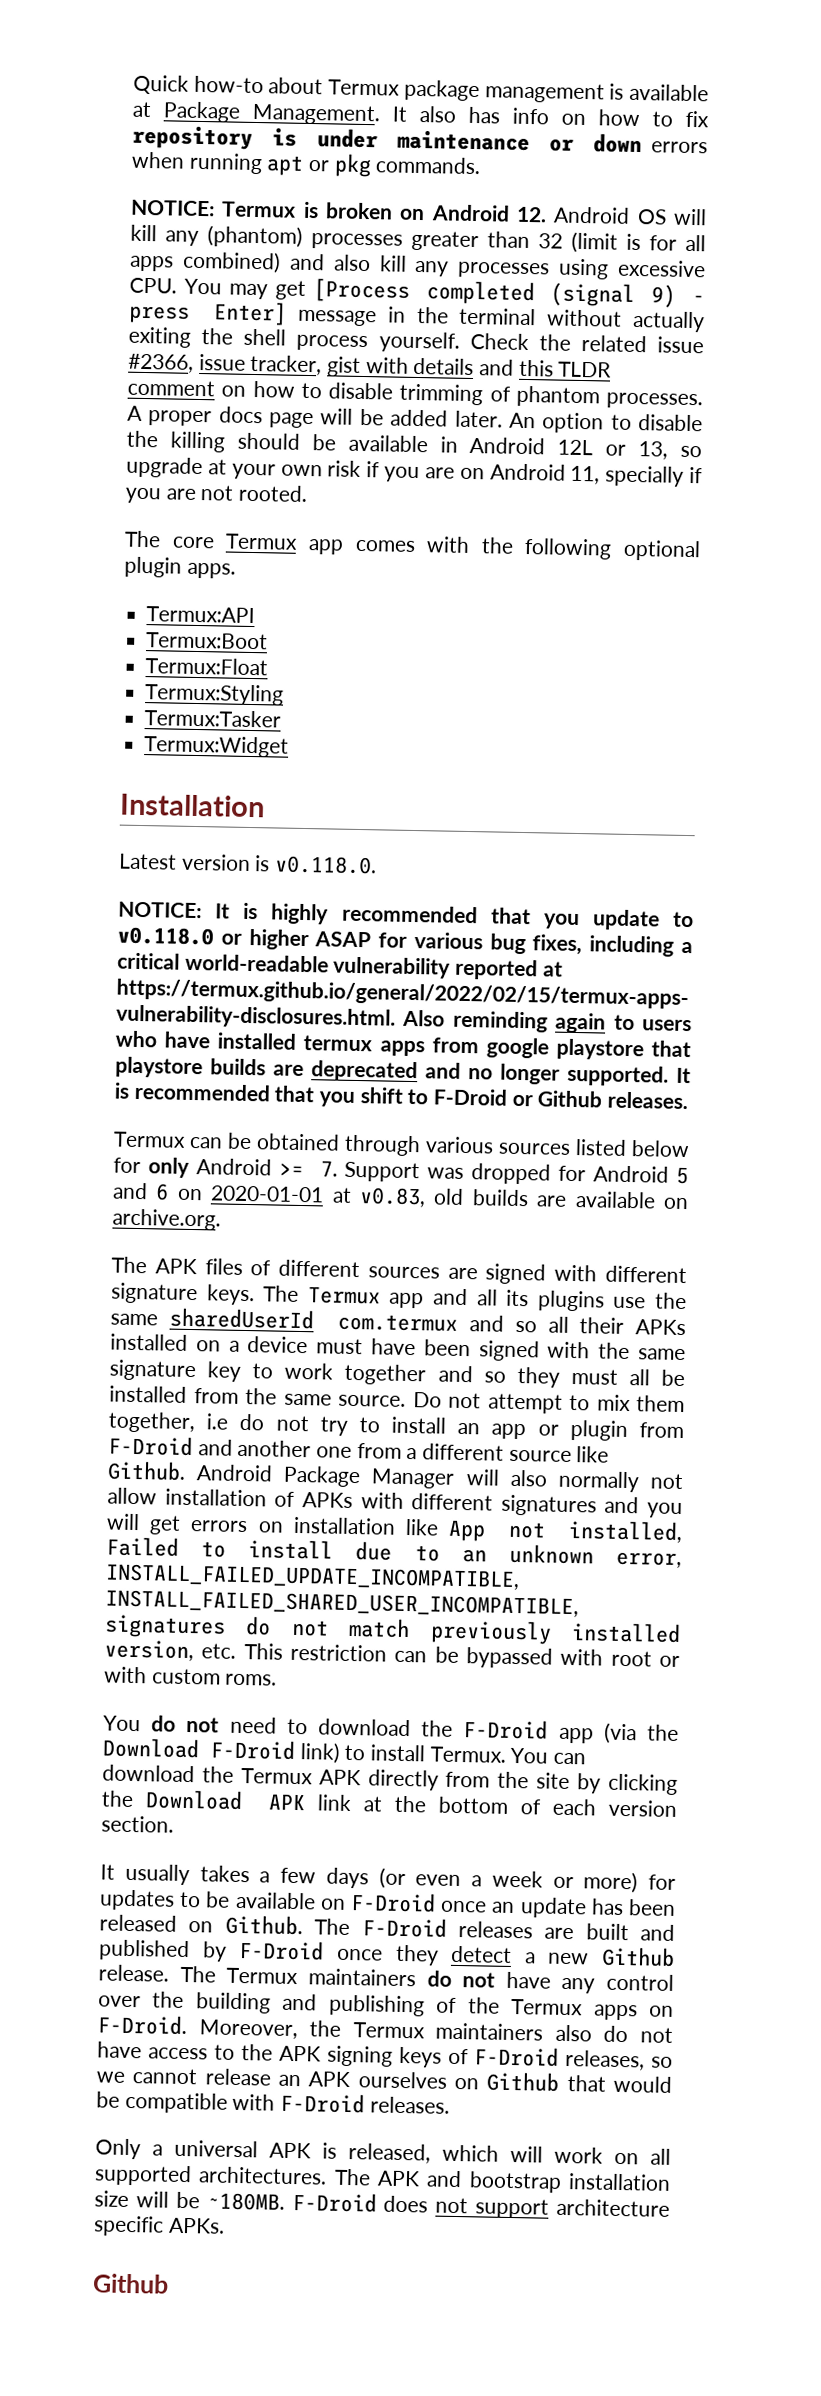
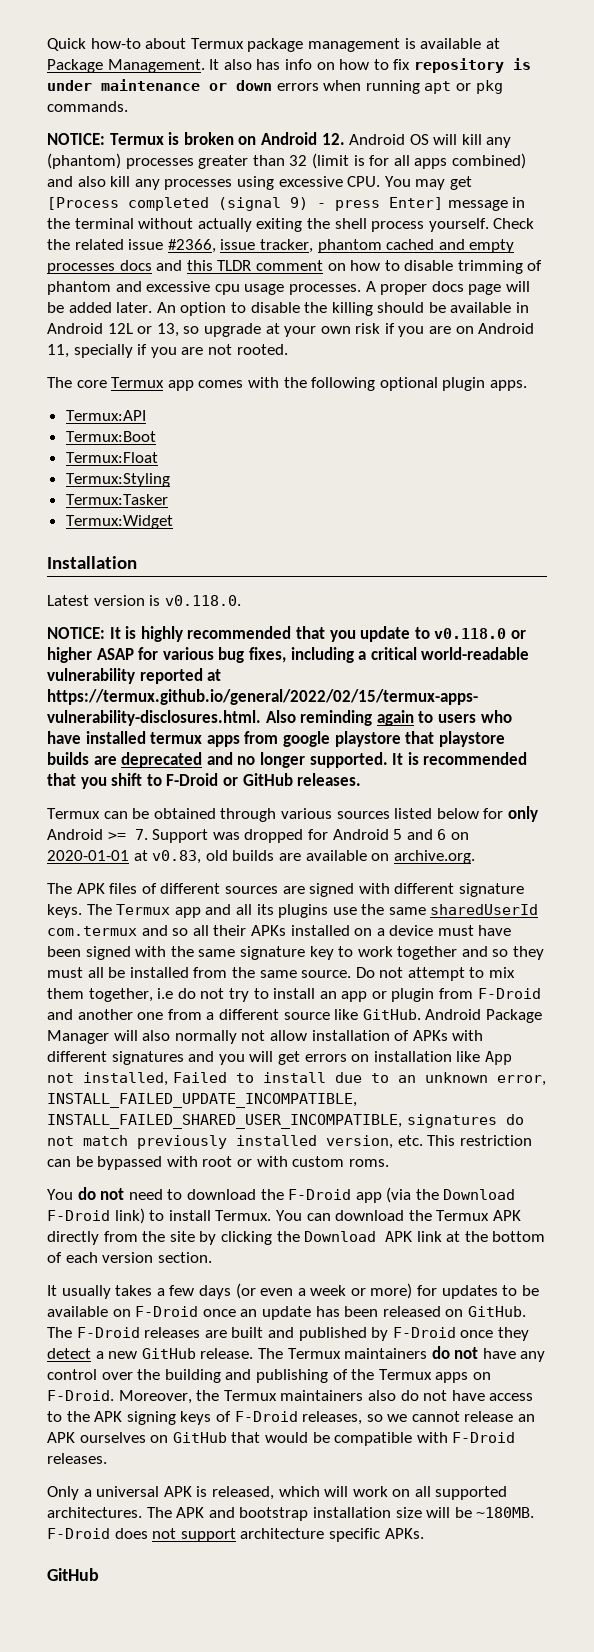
- Check the related issue #2366, issue tracker, gist with details and this TLDR comment on how to disable trimming of phantom processes.
+ Check the related issue #2366, issue tracker, phantom cached and empty processes docs and this TLDR comment on how to disable trimming of phantom and excessive cpu usage processes.
- It is recommended that you shift to F-Droid or Github releases.
+ It is recommended that you shift to F-Droid or GitHub releases.
- Do not attempt to mix them together, i.e do not try to install an app or plugin from F-Droid and another one from a different source like Github.
+ Do not attempt to mix them together, i.e do not try to install an app or plugin from F-Droid and another one from a different source like GitHub.
- It usually takes a few days (or even a week or more) for updates to be available on F-Droid once an update has been released on Github.
+ It usually takes a few days (or even a week or more) for updates to be available on F-Droid once an update has been released on GitHub.
- The F-Droid releases are built and published by F-Droid once they detect a new Github release.
+ The F-Droid releases are built and published by F-Droid once they detect a new GitHub release.
- Moreover, the Termux maintainers also do not have access to the APK signing keys of F-Droid releases, so we cannot release an APK ourselves on Github that would be compatible with F-Droid releases.
+ Moreover, the Termux maintainers also do not have access to the APK signing keys of F-Droid releases, so we cannot release an APK ourselves on GitHub that would be compatible with F-Droid releases.
  F-Droid does not support architecture specific APKs.
- Github
+ GitHub

